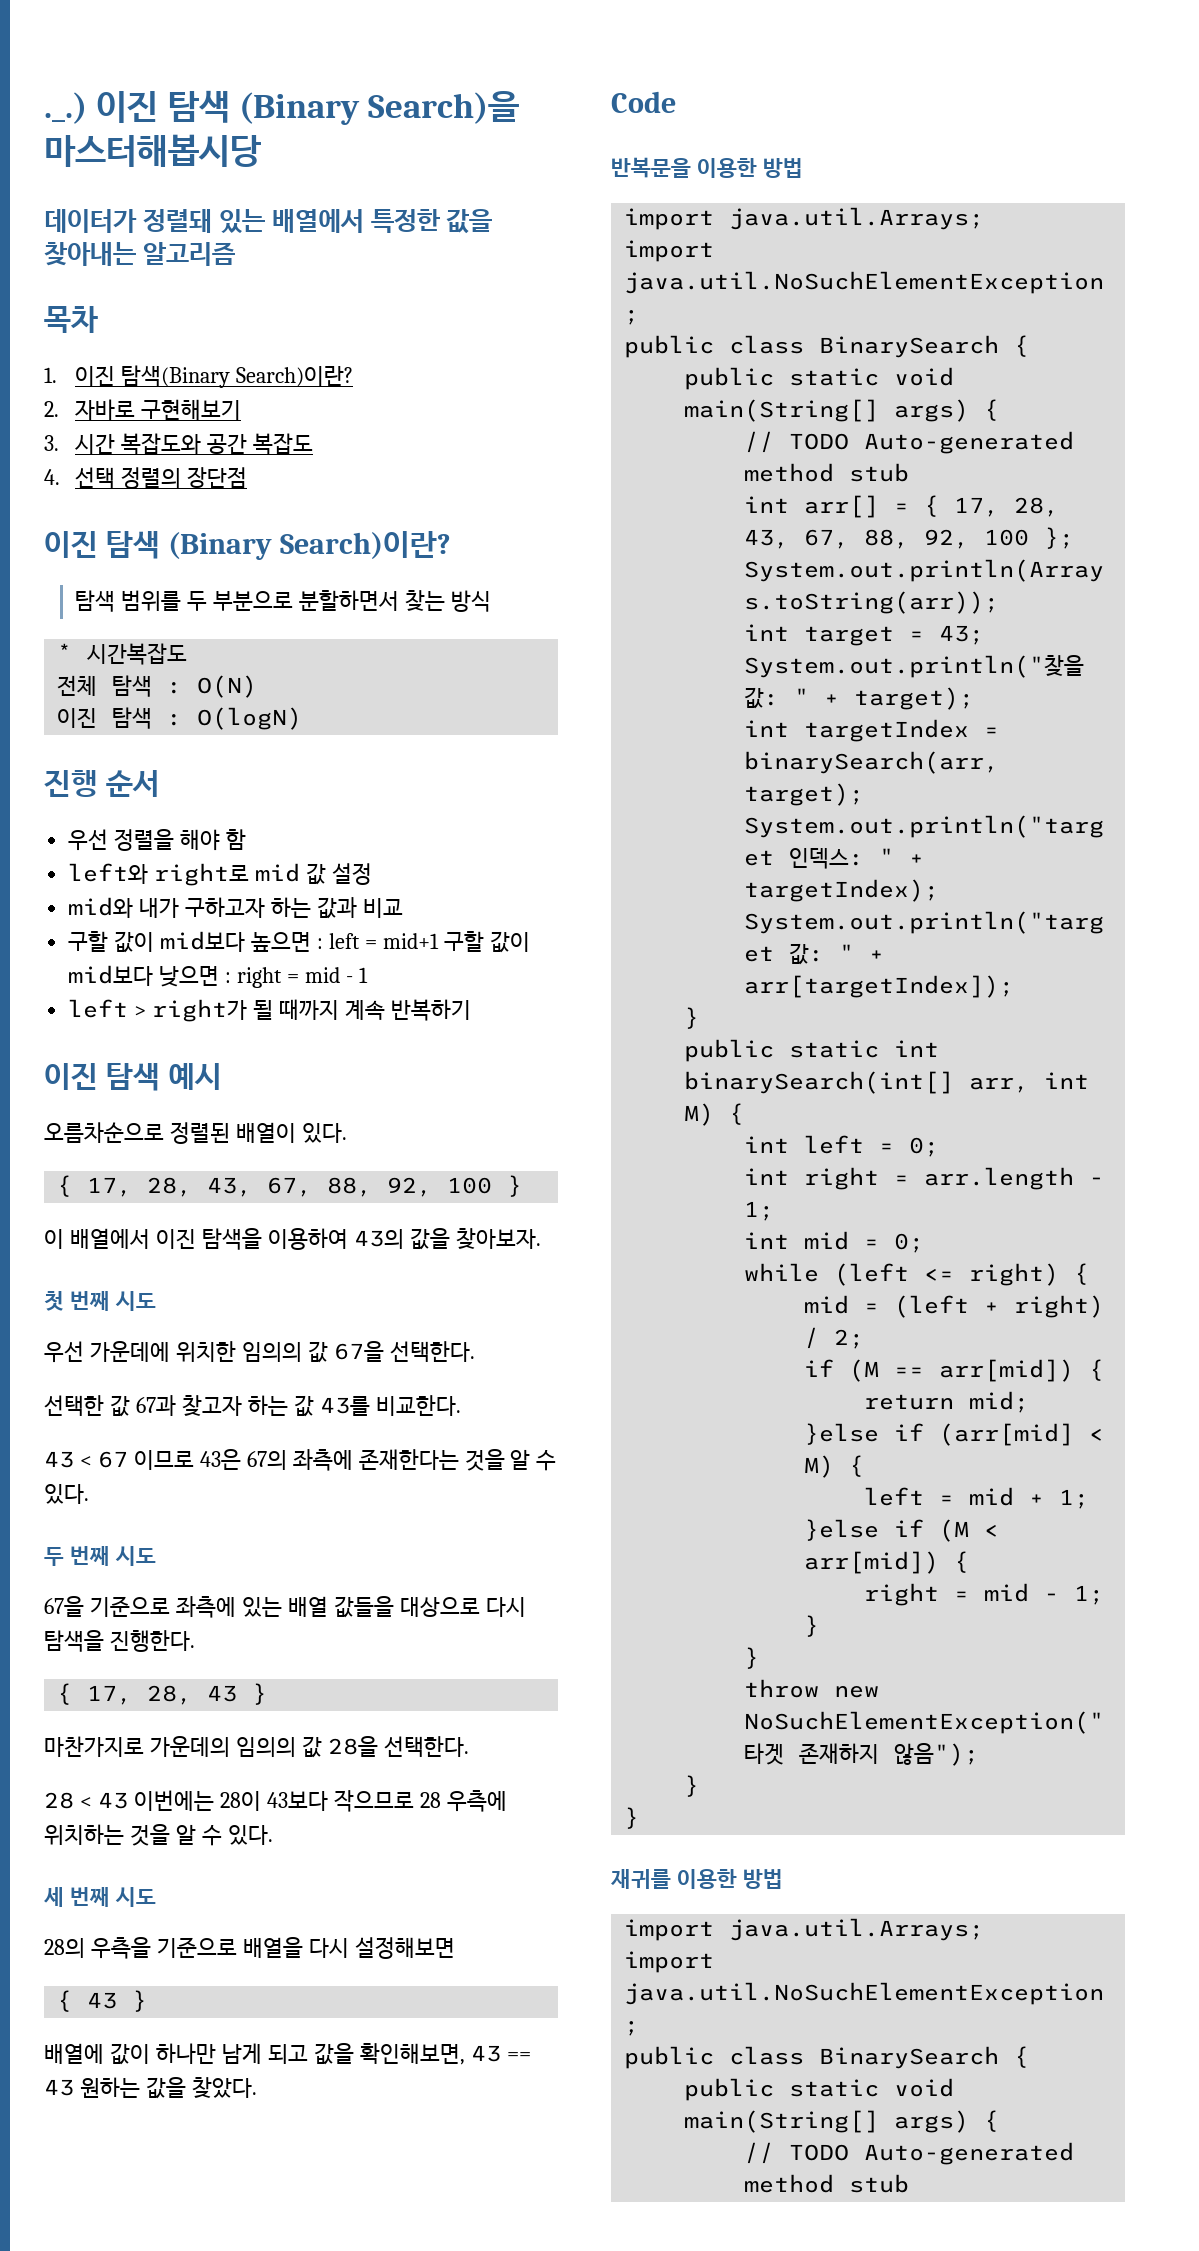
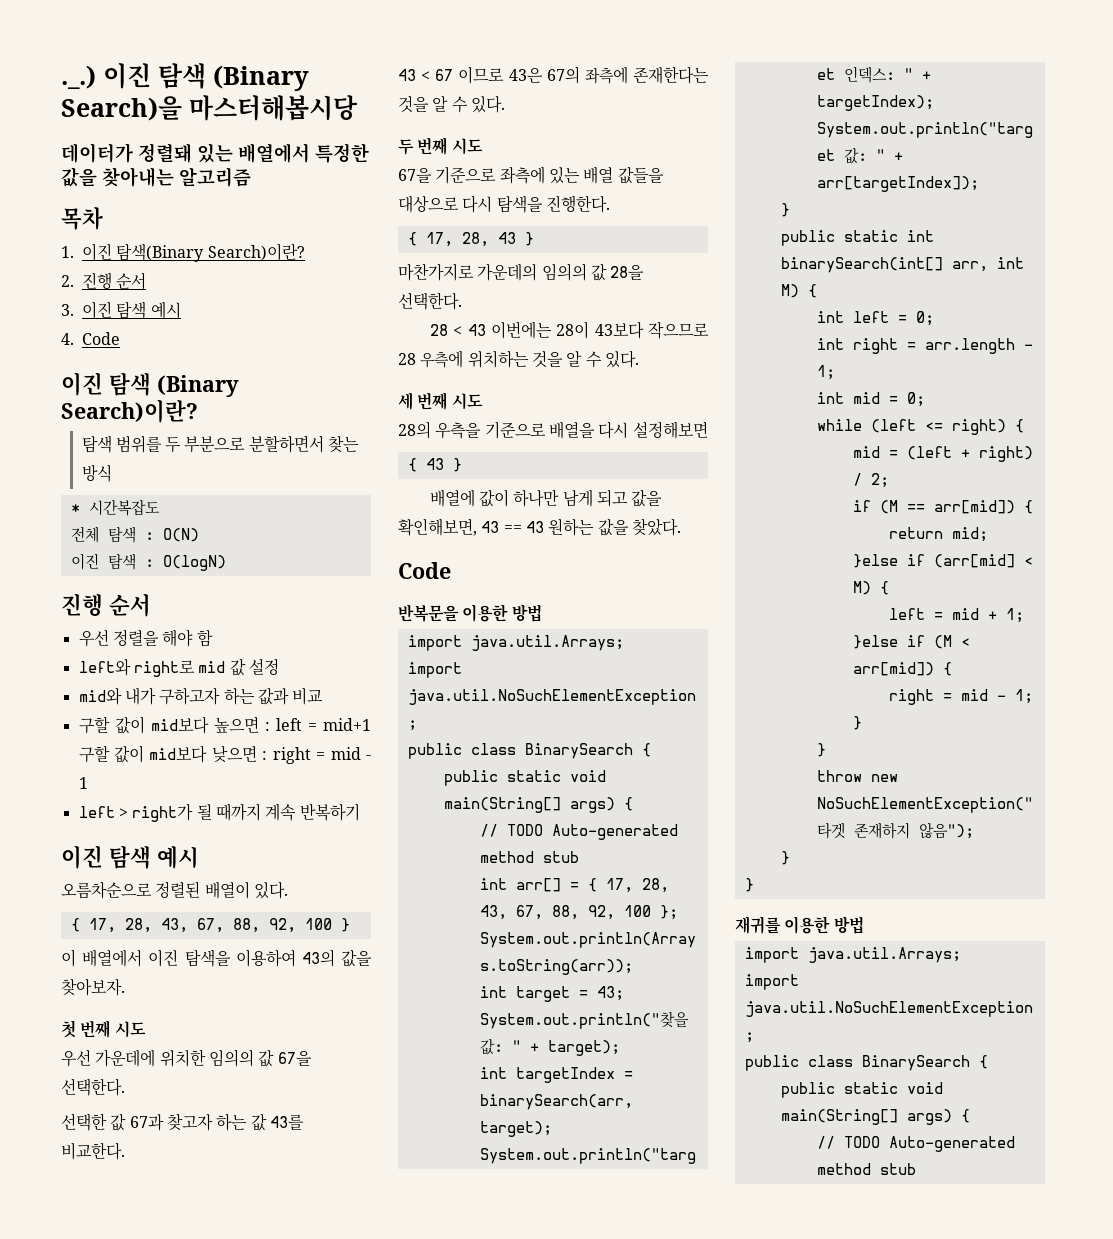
- 2. 자바로 구현해보기
+ 2. 진행 순서
- 3. 시간 복잡도와 공간 복잡도
- 4. 선택 정렬의 장단점
+ 3. 이진 탐색 예시
+ 4. Code

